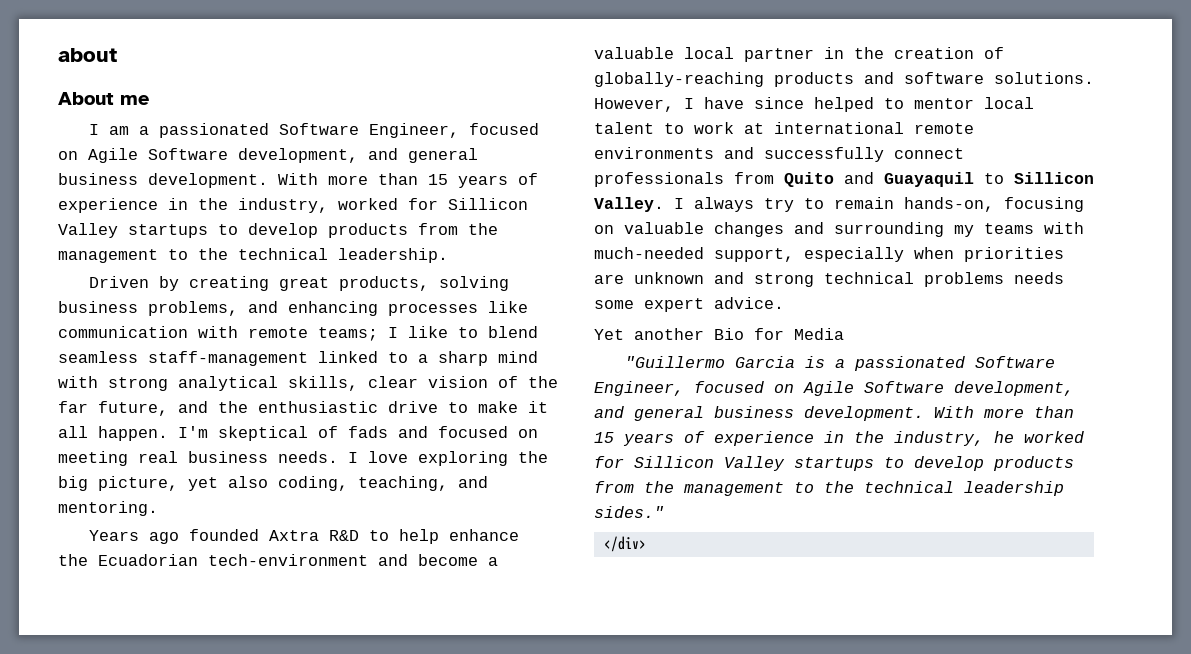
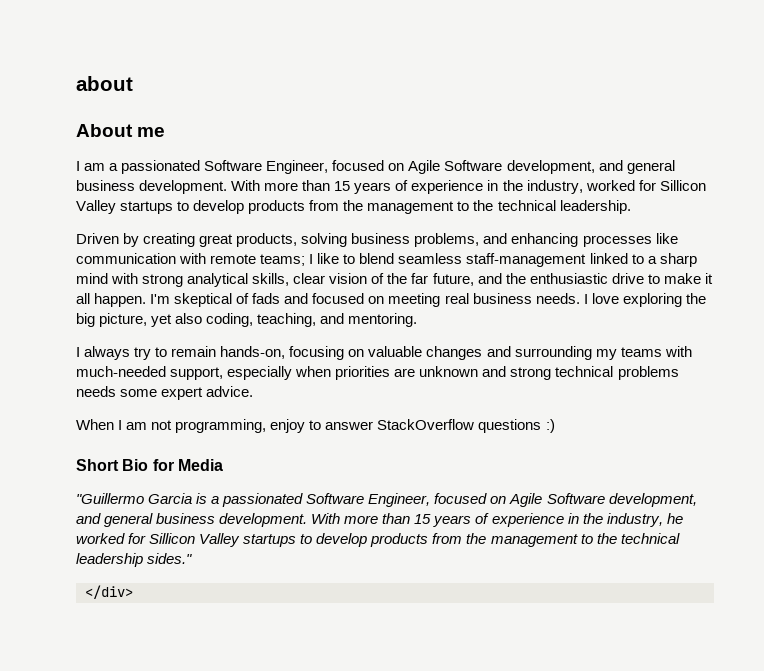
- Years ago founded Axtra R&D to help enhance the Ecuadorian tech-environment and become a valuable local partner in the creation of globally-reaching products and software solutions. However, I have since helped to mentor local talent to work at international remote environments and successfully connect professionals from Quito and Guayaquil to Sillicon Valley.
- Yet another Bio for Media
+ When I am not programming, enjoy to answer StackOverflow questions :)
+ Short Bio for Media

